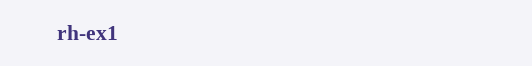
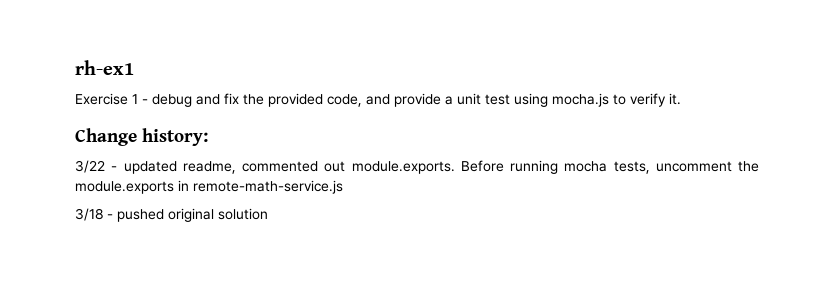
+ Exercise 1 - debug and fix the provided code, and provide a unit test using mocha.js to verify it.
+ Change history:
+ 3/22 - updated readme, commented out module.exports. Before running mocha tests, uncomment the module.exports in remote-math-service.js
+ 3/18 - pushed original solution

